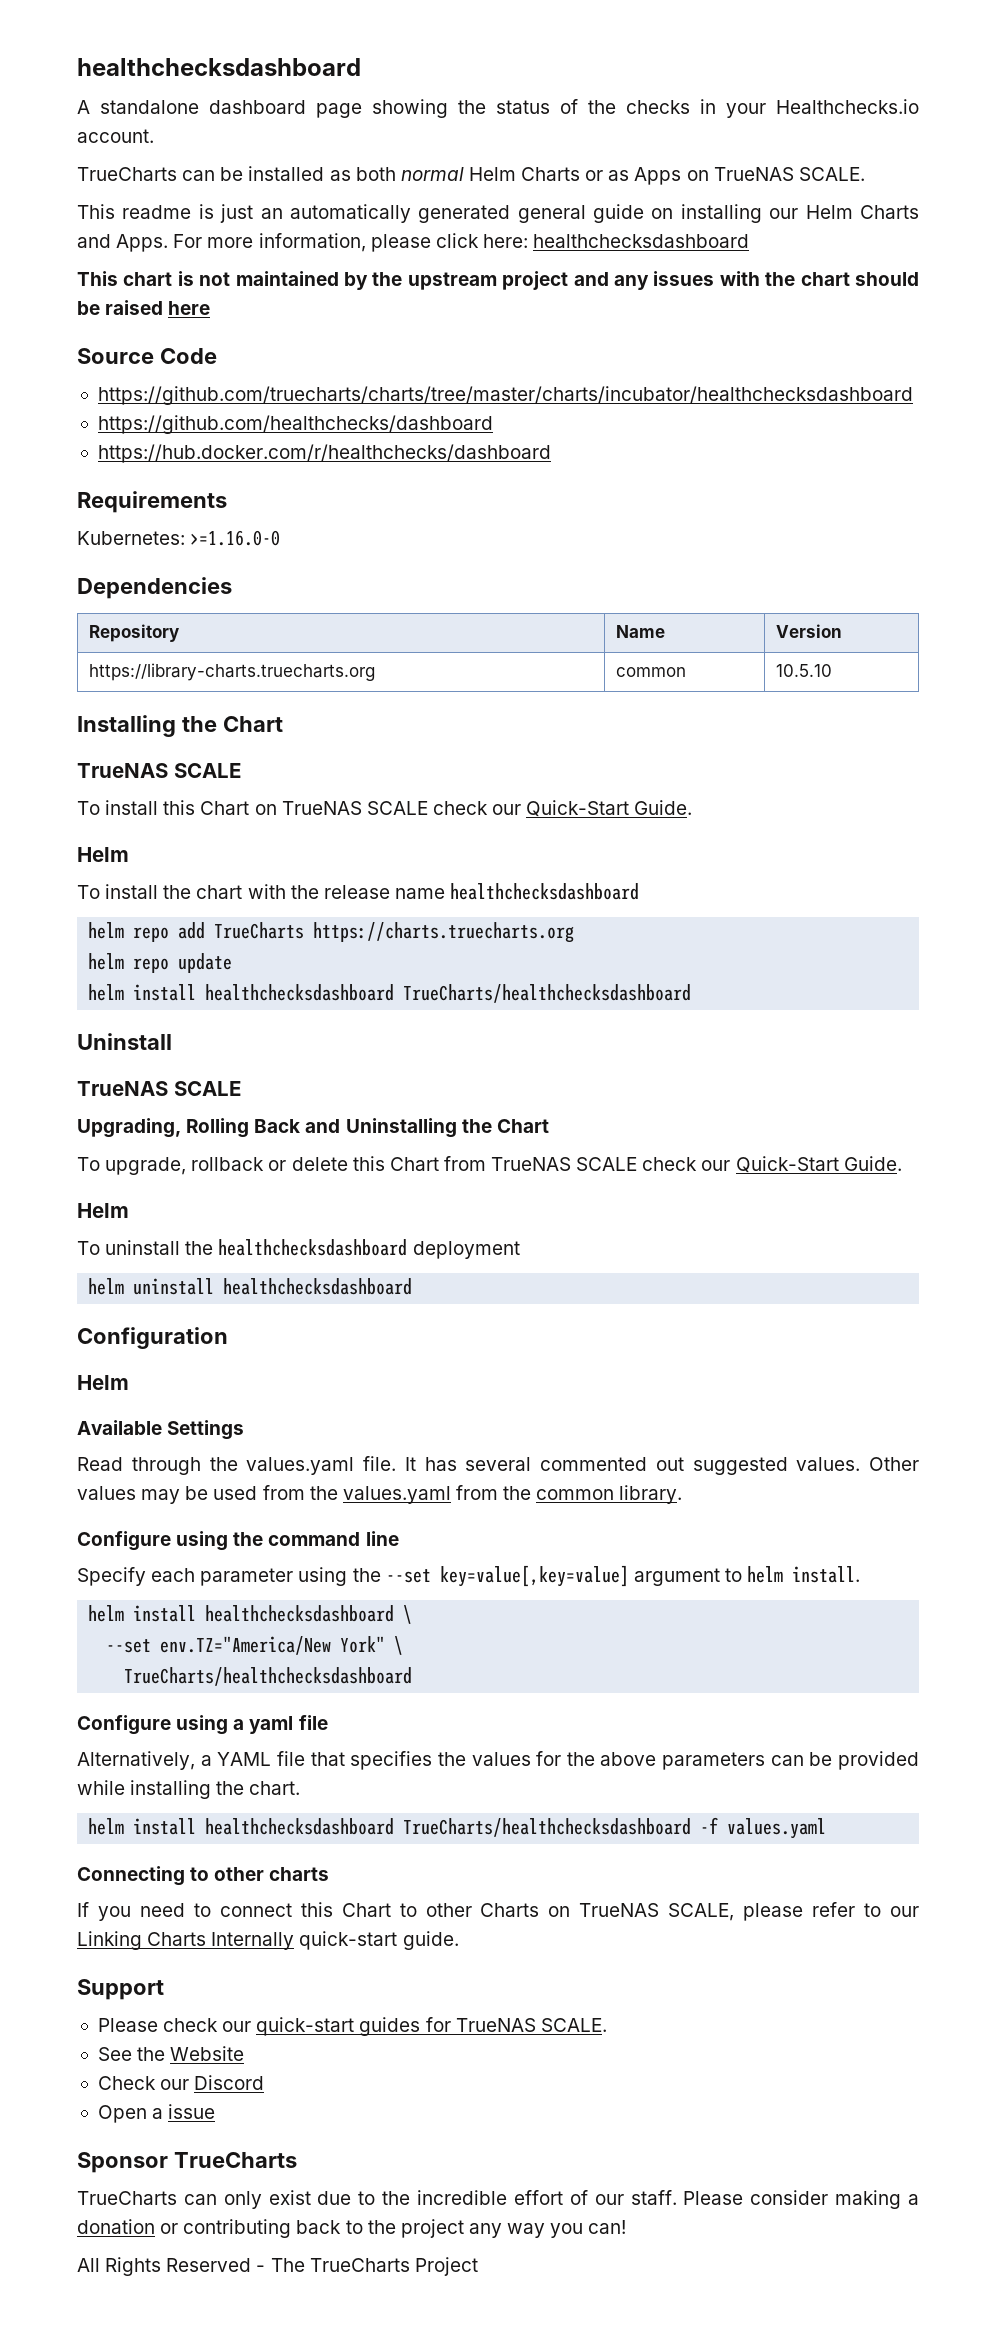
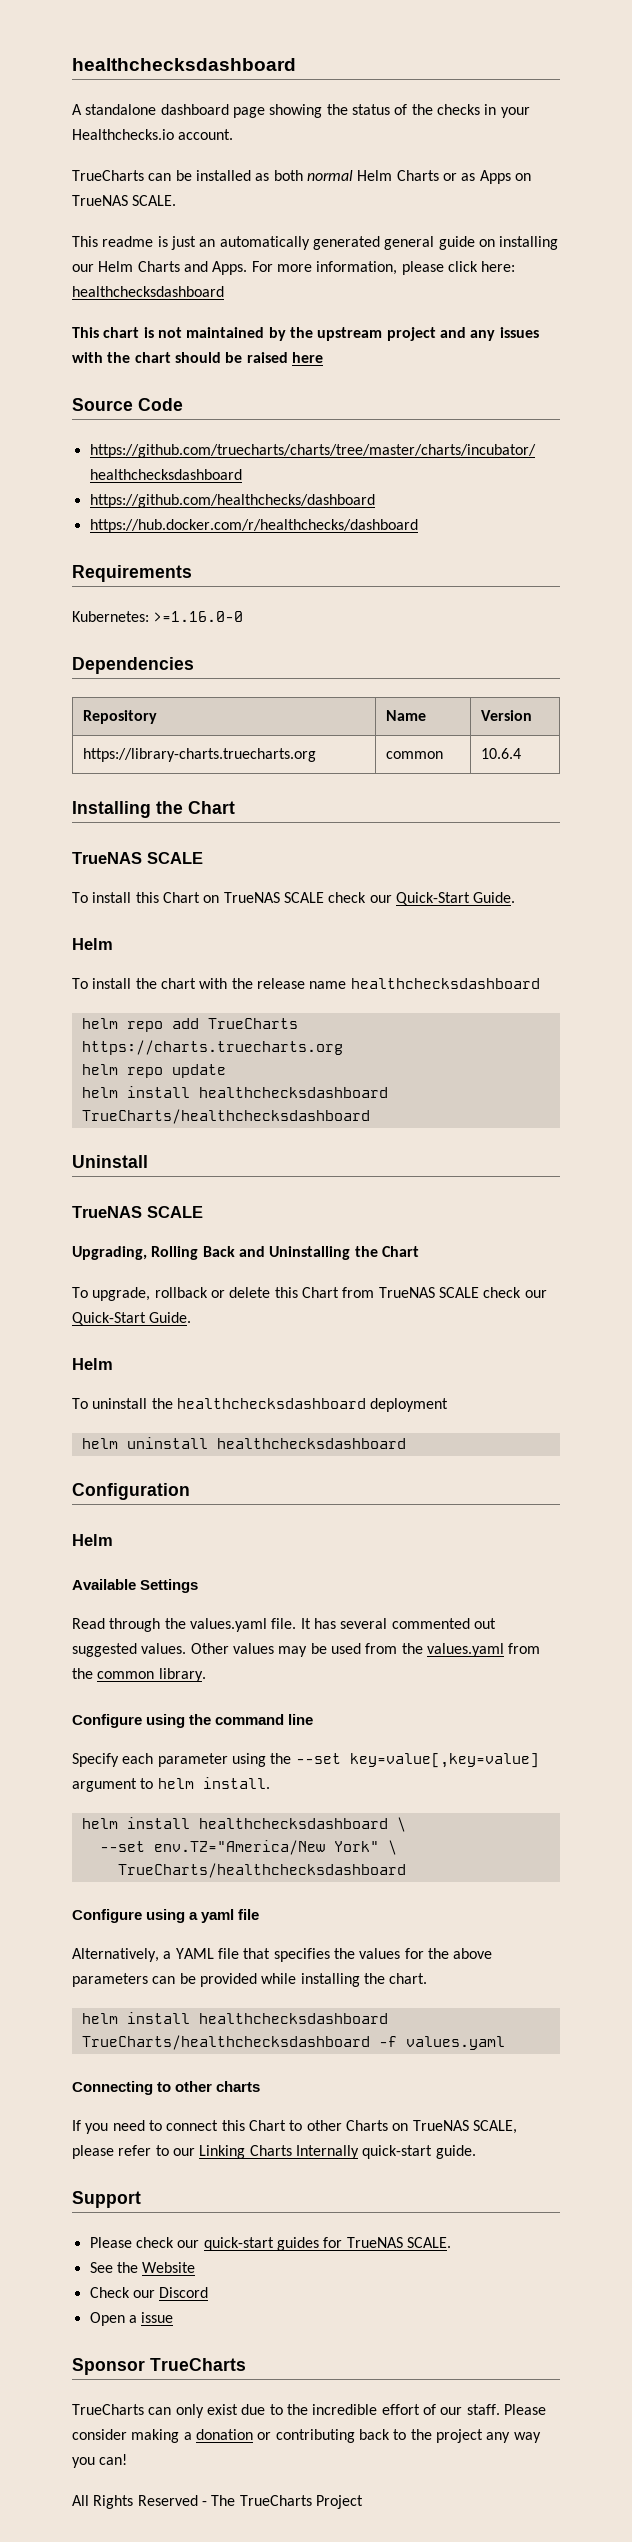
- https://library-charts.truecharts.org | common | 10.5.10
+ https://library-charts.truecharts.org | common | 10.6.4

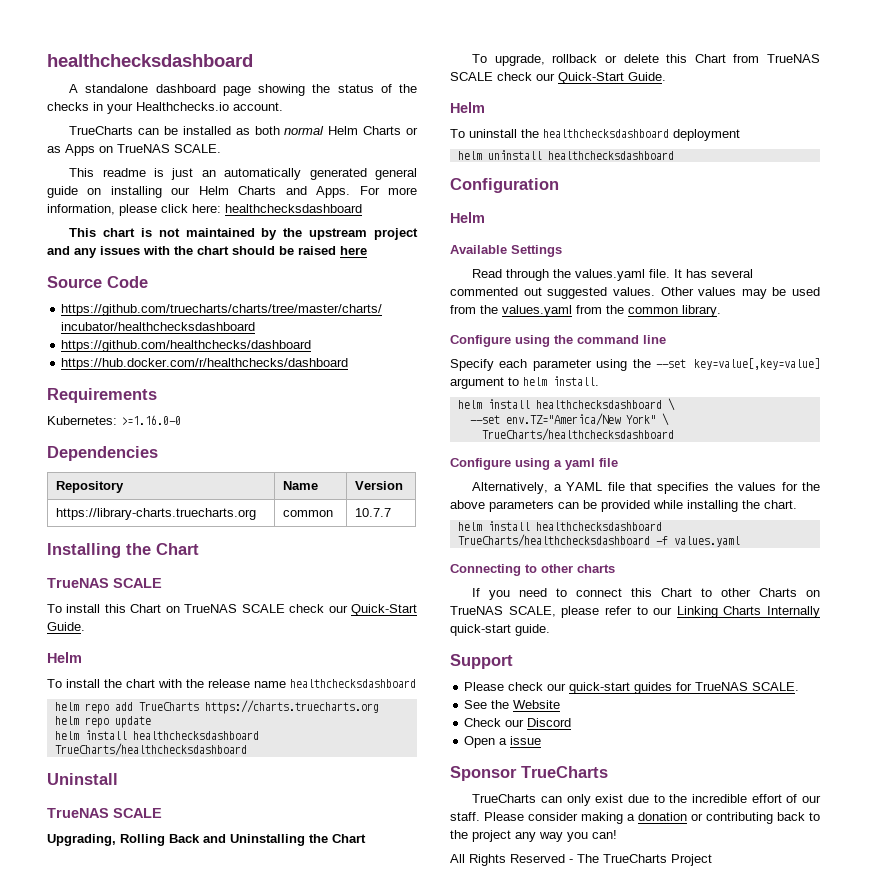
- https://library-charts.truecharts.org | common | 10.6.4
+ https://library-charts.truecharts.org | common | 10.7.7

